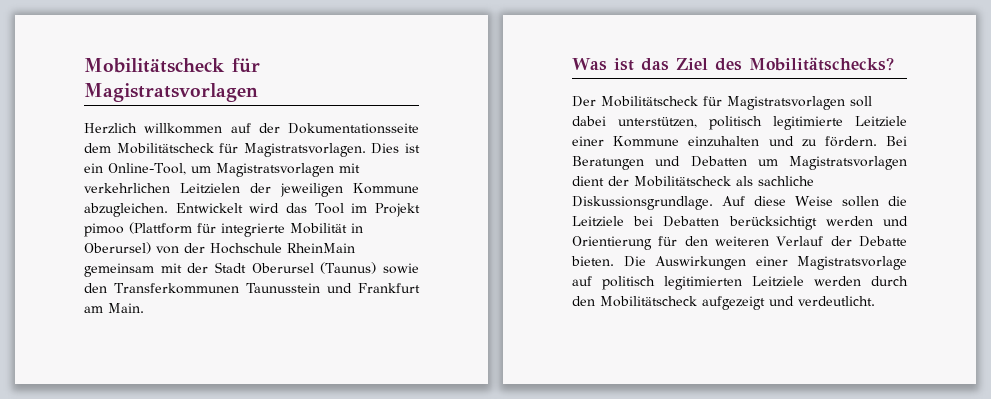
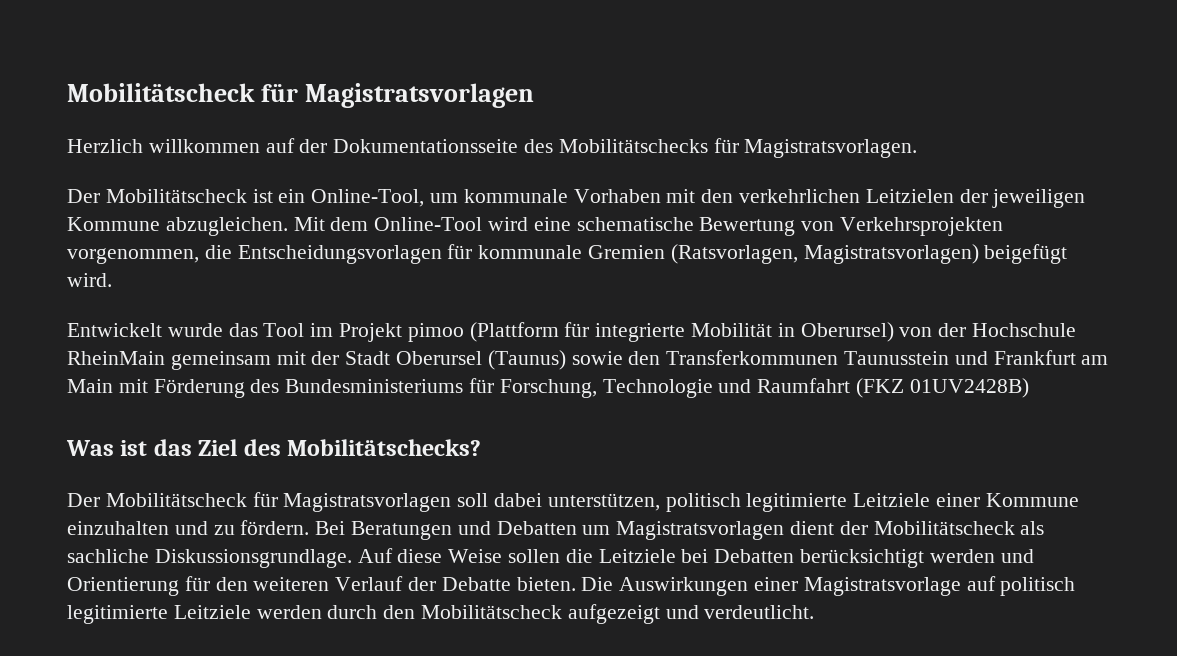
- Herzlich willkommen auf der Dokumentationsseite dem Mobilitätscheck für Magistratsvorlagen. Dies ist ein Online-Tool, um Magistratsvorlagen mit verkehrlichen Leitzielen der jeweiligen Kommune abzugleichen.
+ Herzlich willkommen auf der Dokumentationsseite des Mobilitätschecks für Magistratsvorlagen.
+ Der Mobilitätscheck ist ein Online-Tool, um kommunale Vorhaben mit den verkehrlichen Leitzielen der jeweiligen Kommune abzugleichen.
- Entwickelt wird das Tool im Projekt pimoo (Plattform für integrierte Mobilität in Oberursel) von der Hochschule RheinMain gemeinsam mit der Stadt Oberursel (Taunus) sowie den Transferkommunen Taunusstein und Frankfurt am Main.
+ Mit dem Online-Tool wird eine schematische Bewertung von Verkehrsprojekten vorgenommen, die Entscheidungsvorlagen für kommunale Gremien (Ratsvorlagen, Magistratsvorlagen) beigefügt wird.
+ Entwickelt wurde das Tool im Projekt pimoo (Plattform für integrierte Mobilität in Oberursel) von der Hochschule RheinMain gemeinsam mit der Stadt Oberursel (Taunus) sowie den Transferkommunen Taunusstein und Frankfurt am Main mit Förderung des Bundesministeriums für Forschung, Technologie und Raumfahrt (FKZ 01UV2428B)
- Die Auswirkungen einer Magistratsvorlage auf politisch legitimierten Leitziele werden durch den Mobilitätscheck aufgezeigt und verdeutlicht.
+ Die Auswirkungen einer Magistratsvorlage auf politisch legitimierte Leitziele werden durch den Mobilitätscheck aufgezeigt und verdeutlicht.

